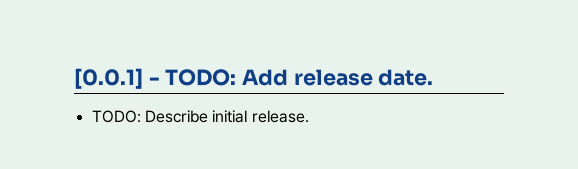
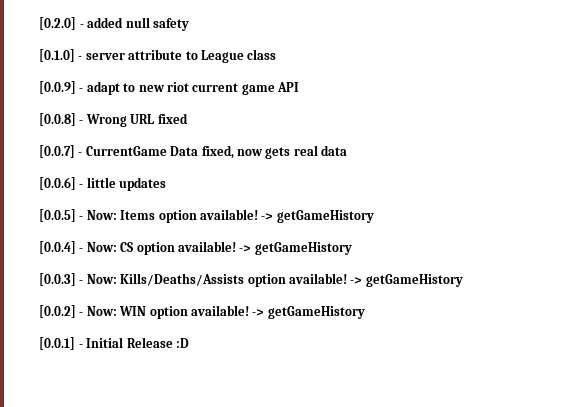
- [0.0.1] - TODO: Add release date.
- TODO: Describe initial release.
+ [0.2.0] - added null safety
+ [0.1.0] - server attribute to League class
+ [0.0.9] - adapt to new riot current game API
+ [0.0.8] - Wrong URL fixed
+ [0.0.7] - CurrentGame Data fixed, now gets real data
+ [0.0.6] - little updates
+ [0.0.5] - Now: Items option available! -> getGameHistory
+ [0.0.4] - Now: CS option available! -> getGameHistory
+ [0.0.3] - Now: Kills/Deaths/Assists option available! -> getGameHistory
+ [0.0.2] - Now: WIN option available! -> getGameHistory
+ [0.0.1] - Initial Release :D

